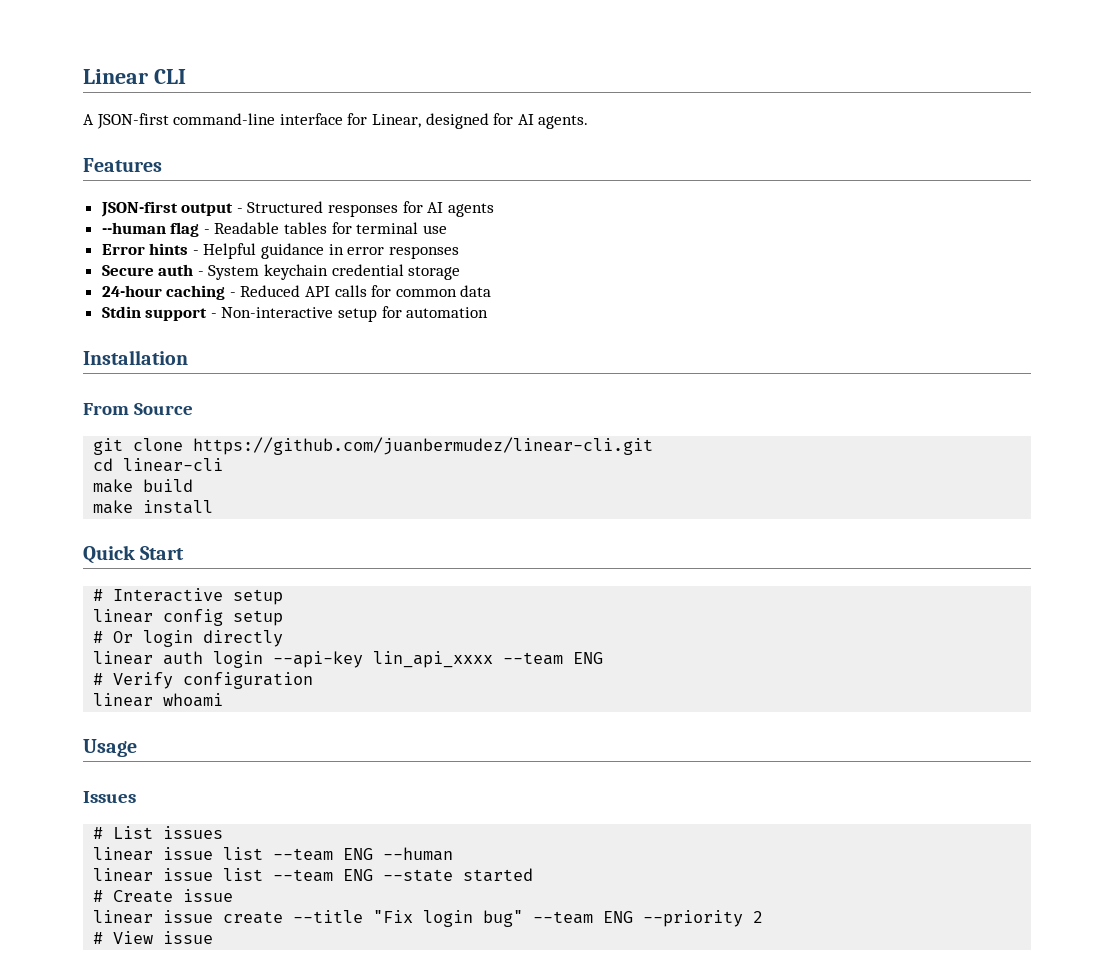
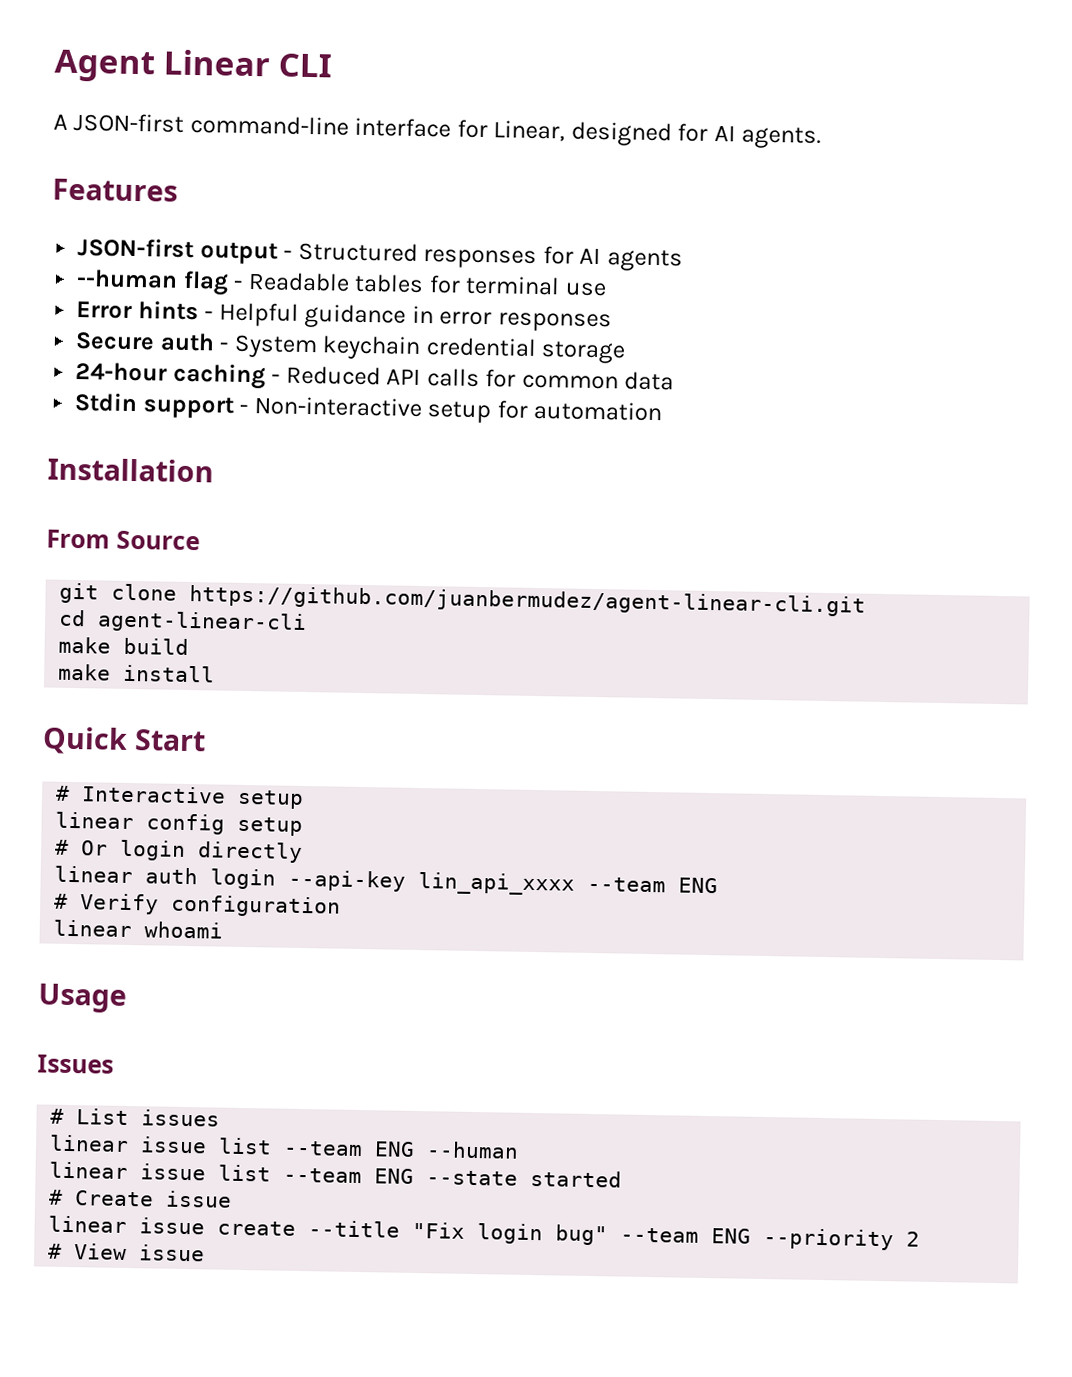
- Linear CLI
+ Agent Linear CLI
- git clone https://github.com/juanbermudez/linear-cli.git
+ git clone https://github.com/juanbermudez/agent-linear-cli.git
- cd linear-cli
+ cd agent-linear-cli

